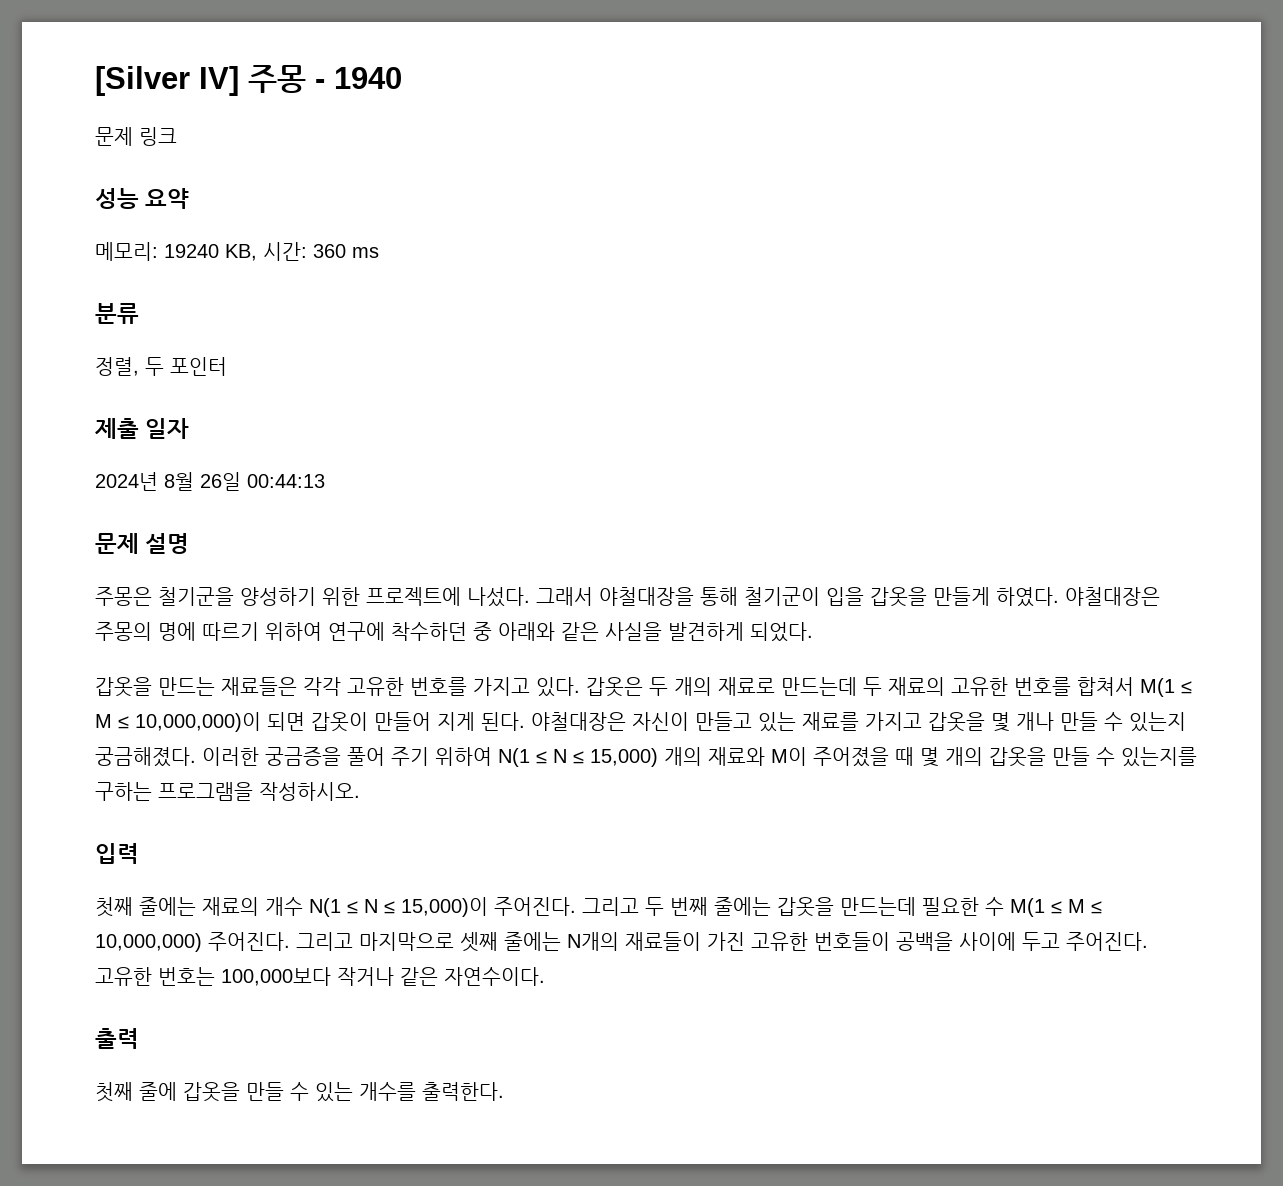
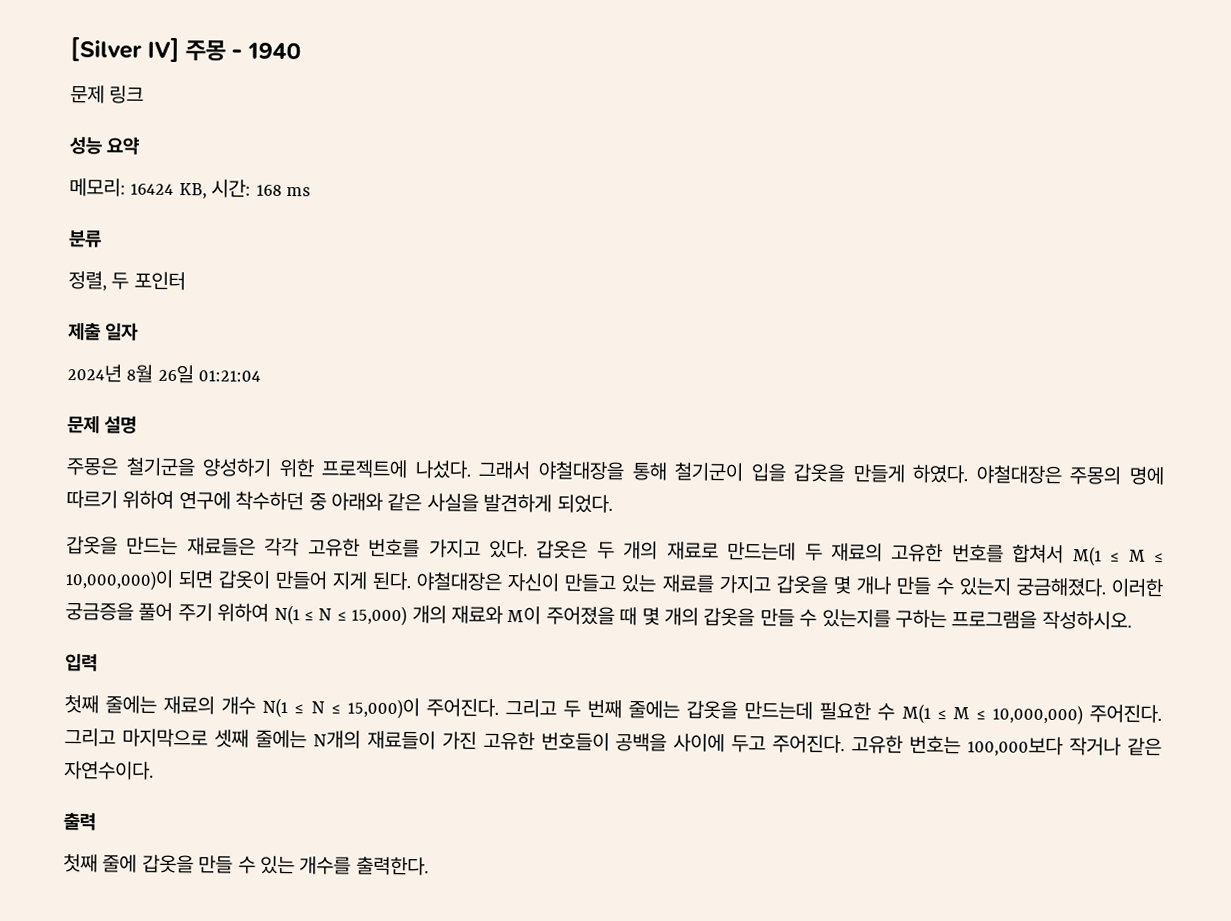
- 메모리: 19240 KB, 시간: 360 ms
+ 메모리: 16424 KB, 시간: 168 ms
- 2024년 8월 26일 00:44:13
+ 2024년 8월 26일 01:21:04

